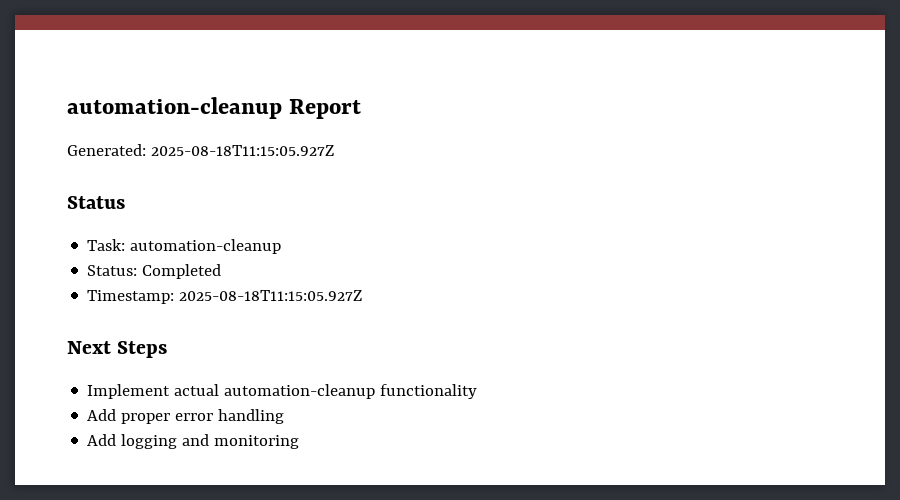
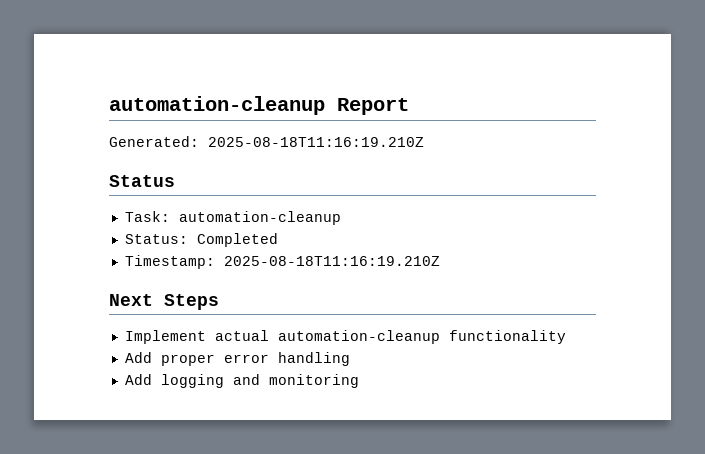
- Generated: 2025-08-18T11:15:05.927Z
+ Generated: 2025-08-18T11:16:19.210Z
- Timestamp: 2025-08-18T11:15:05.927Z
+ Timestamp: 2025-08-18T11:16:19.210Z

